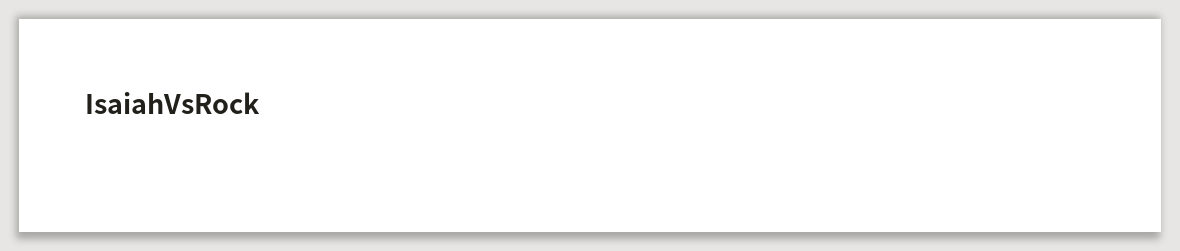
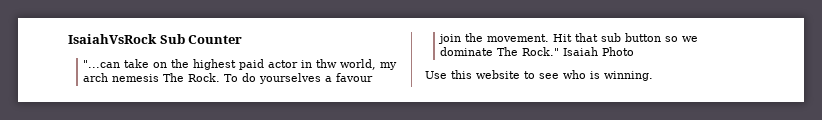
- IsaiahVsRock
+ IsaiahVsRock Sub Counter
+ "...can take on the highest paid actor in thw world, my arch nemesis The Rock. To do yourselves a favour join the movement. Hit that sub button so we dominate The Rock." Isaiah Photo
+ Use this website to see who is winning.

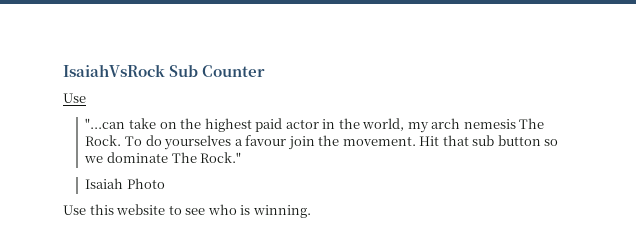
  IsaiahVsRock Sub Counter
+ Use
- "...can take on the highest paid actor in thw world, my arch nemesis The Rock.
+ "...can take on the highest paid actor in the world, my arch nemesis The Rock.
- Hit that sub button so we dominate The Rock." Isaiah Photo
+ Hit that sub button so we dominate The Rock."
+ Isaiah Photo

